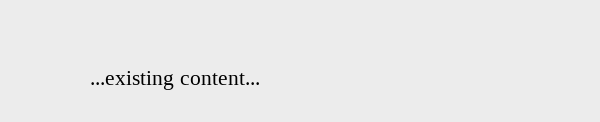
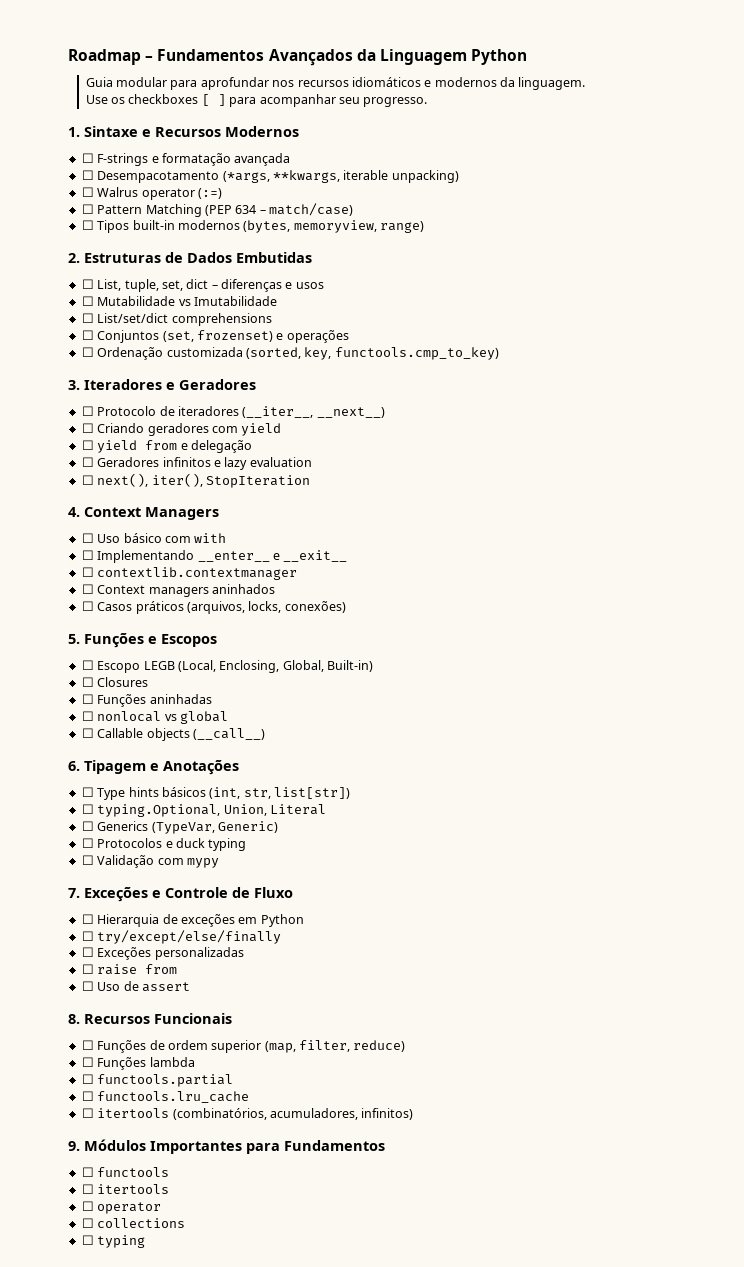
- ...existing content...
+ Roadmap – Fundamentos Avançados da Linguagem Python
+ Guia modular para aprofundar nos recursos idiomáticos e modernos da linguagem.
+ Use os checkboxes [ ] para acompanhar seu progresso.
+ 1. Sintaxe e Recursos Modernos
+ ☐ F-strings e formatação avançada
+ ☐ Desempacotamento (*args, **kwargs, iterable unpacking)
+ ☐ Walrus operator (:=)
+ ☐ Pattern Matching (PEP 634 – match/case)
+ ☐ Tipos built-in modernos (bytes, memoryview, range)
+ 2. Estruturas de Dados Embutidas
+ ☐ List, tuple, set, dict – diferenças e usos
+ ☐ Mutabilidade vs Imutabilidade
+ ☐ List/set/dict comprehensions
+ ☐ Conjuntos (set, frozenset) e operações
+ ☐ Ordenação customizada (sorted, key, functools.cmp_to_key)
+ 3. Iteradores e Geradores
+ ☐ Protocolo de iteradores (__iter__, __next__)
+ ☐ Criando geradores com yield
+ ☐ yield from e delegação
+ ☐ Geradores infinitos e lazy evaluation
+ ☐ next(), iter(), StopIteration
+ 4. Context Managers
+ ☐ Uso básico com with
+ ☐ Implementando __enter__ e __exit__
+ ☐ contextlib.contextmanager
+ ☐ Context managers aninhados
+ ☐ Casos práticos (arquivos, locks, conexões)
+ 5. Funções e Escopos
+ ☐ Escopo LEGB (Local, Enclosing, Global, Built-in)
+ ☐ Closures
+ ☐ Funções aninhadas
+ ☐ nonlocal vs global
+ ☐ Callable objects (__call__)
+ 6. Tipagem e Anotações
+ ☐ Type hints básicos (int, str, list[str])
+ ☐ typing.Optional, Union, Literal
+ ☐ Generics (TypeVar, Generic)
+ ☐ Protocolos e duck typing
+ ☐ Validação com mypy
+ 7. Exceções e Controle de Fluxo
+ ☐ Hierarquia de exceções em Python
+ ☐ try/except/else/finally
+ ☐ Exceções personalizadas
+ ☐ raise from
+ ☐ Uso de assert
+ 8. Recursos Funcionais
+ ☐ Funções de ordem superior (map, filter, reduce)
+ ☐ Funções lambda
+ ☐ functools.partial
+ ☐ functools.lru_cache
+ ☐ itertools (combinatórios, acumuladores, infinitos)
+ 9. Módulos Importantes para Fundamentos
+ ☐ functools
+ ☐ itertools
+ ☐ operator
+ ☐ collections
+ ☐ typing

